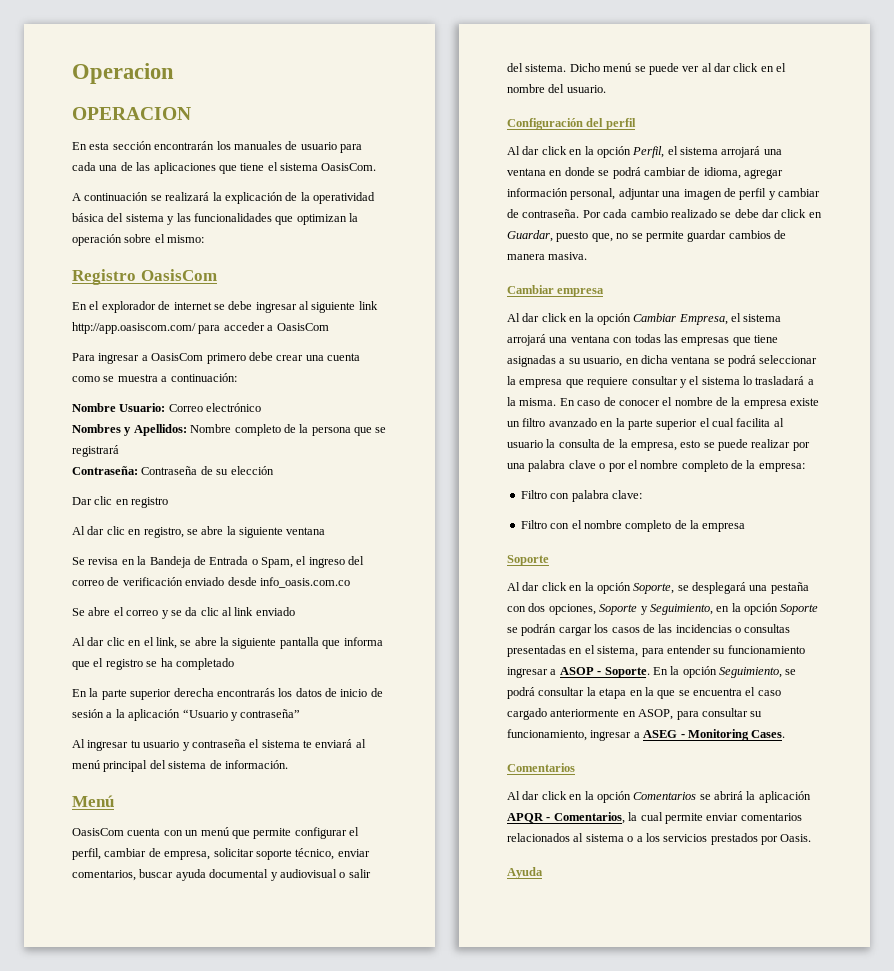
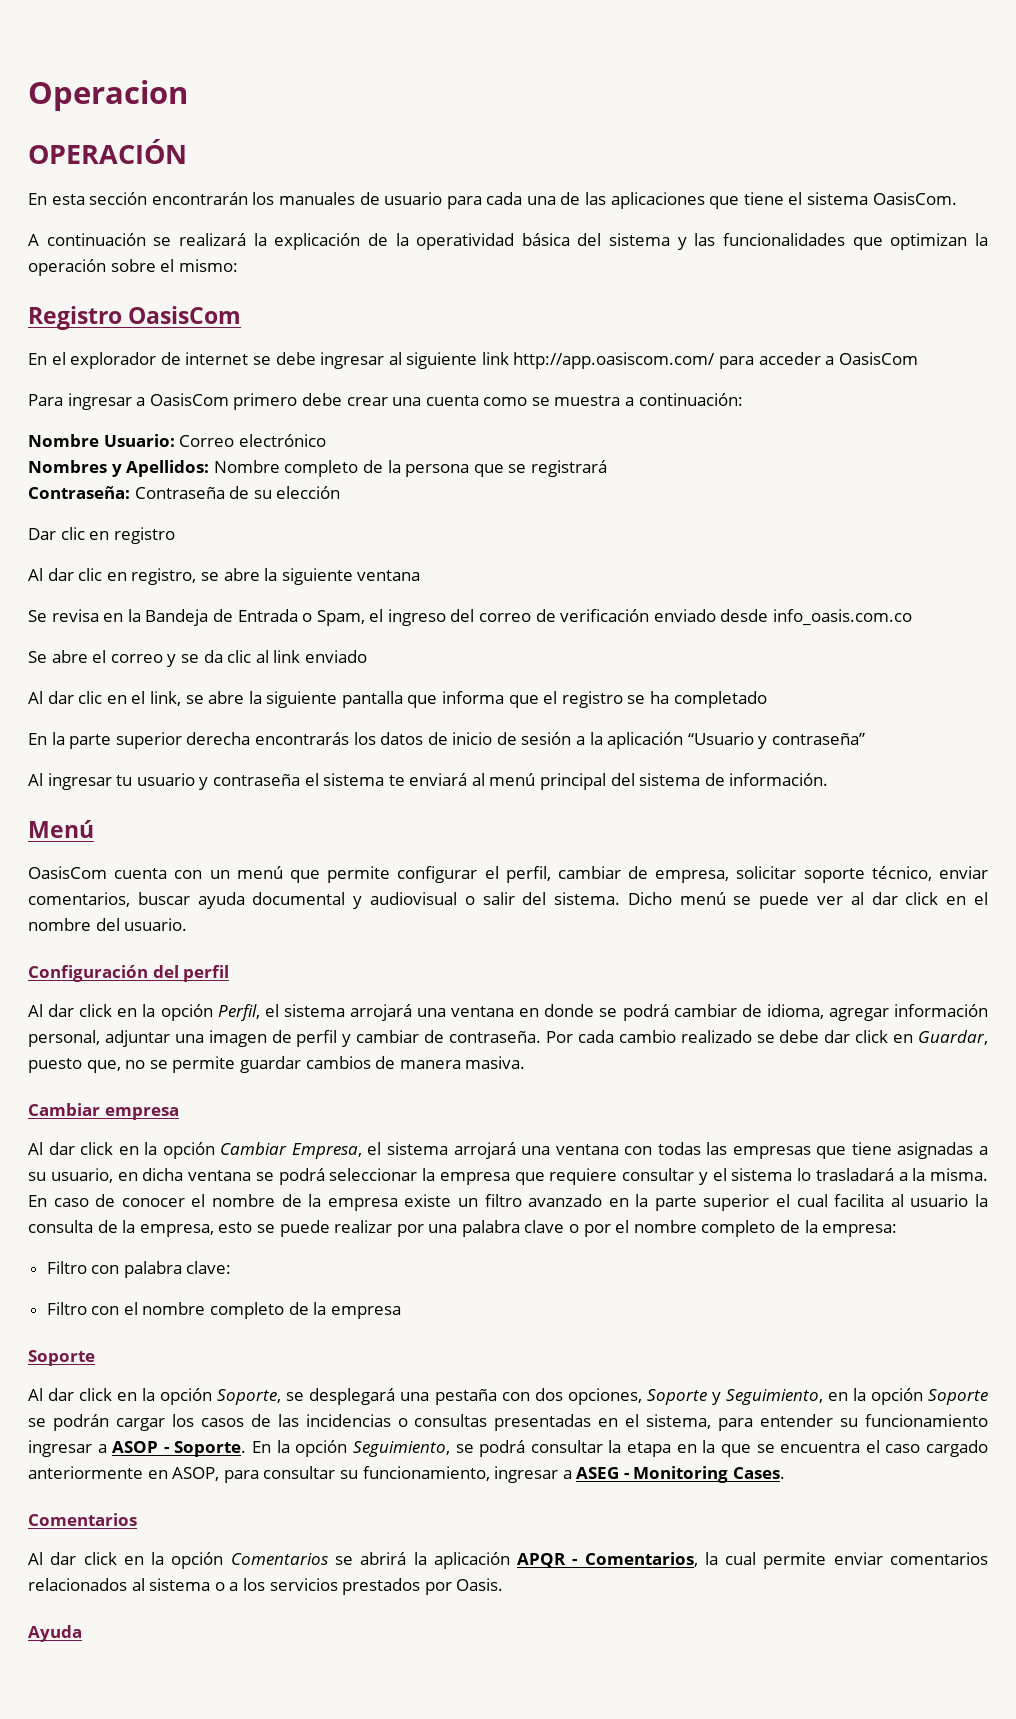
- OPERACION
+ OPERACIÓN

